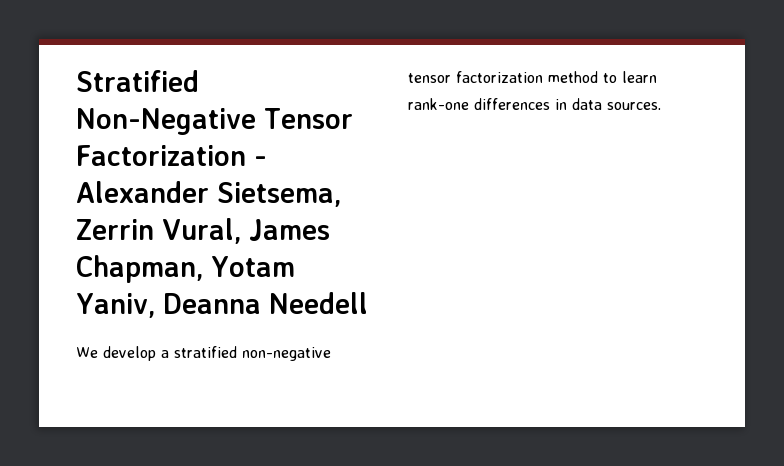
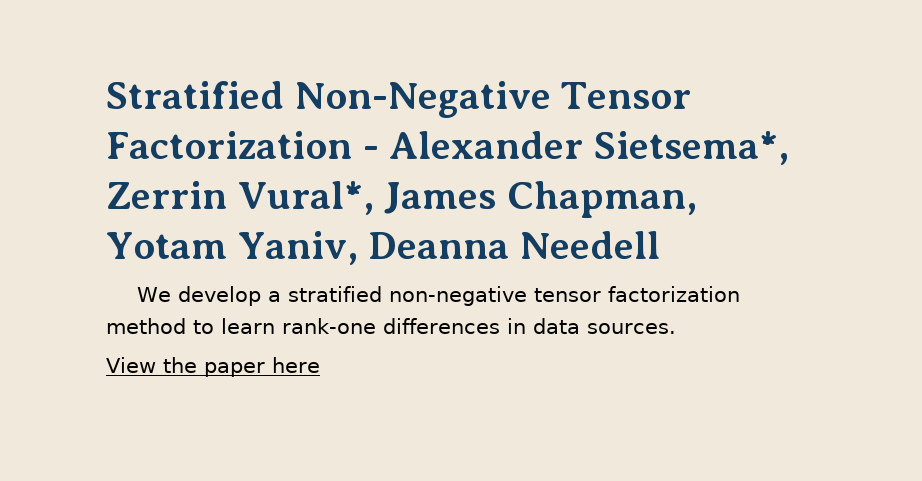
- Stratified Non-Negative Tensor Factorization - Alexander Sietsema, Zerrin Vural, James Chapman, Yotam Yaniv, Deanna Needell
+ Stratified Non-Negative Tensor Factorization - Alexander Sietsema*, Zerrin Vural*, James Chapman, Yotam Yaniv, Deanna Needell
+ View the paper here

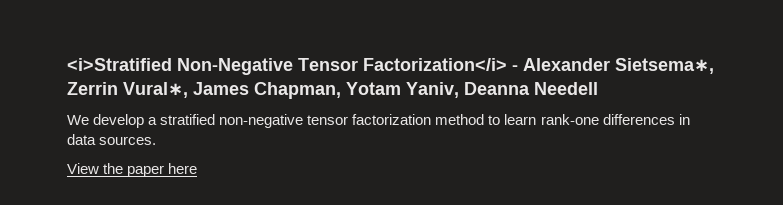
- Stratified Non-Negative Tensor Factorization - Alexander Sietsema*, Zerrin Vural*, James Chapman, Yotam Yaniv, Deanna Needell
+ <i>Stratified Non-Negative Tensor Factorization</i> - Alexander Sietsema∗, Zerrin Vural∗, James Chapman, Yotam Yaniv, Deanna Needell

